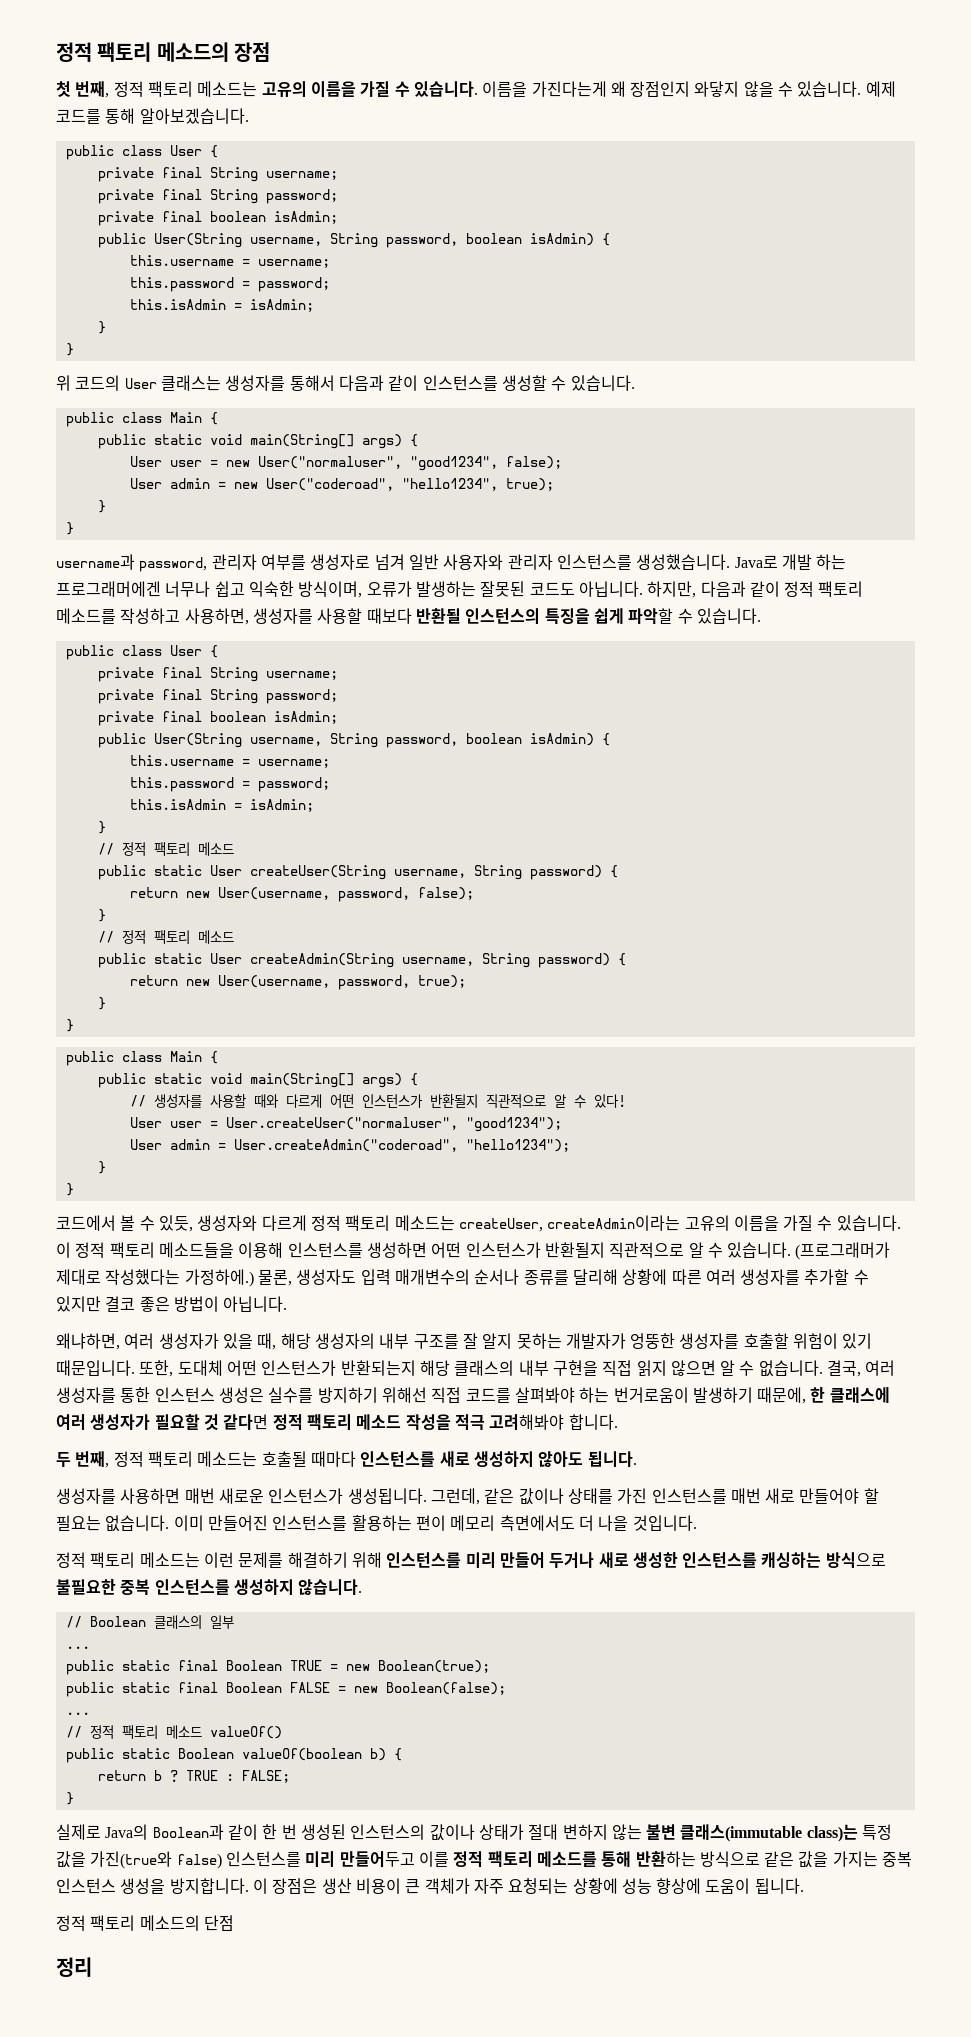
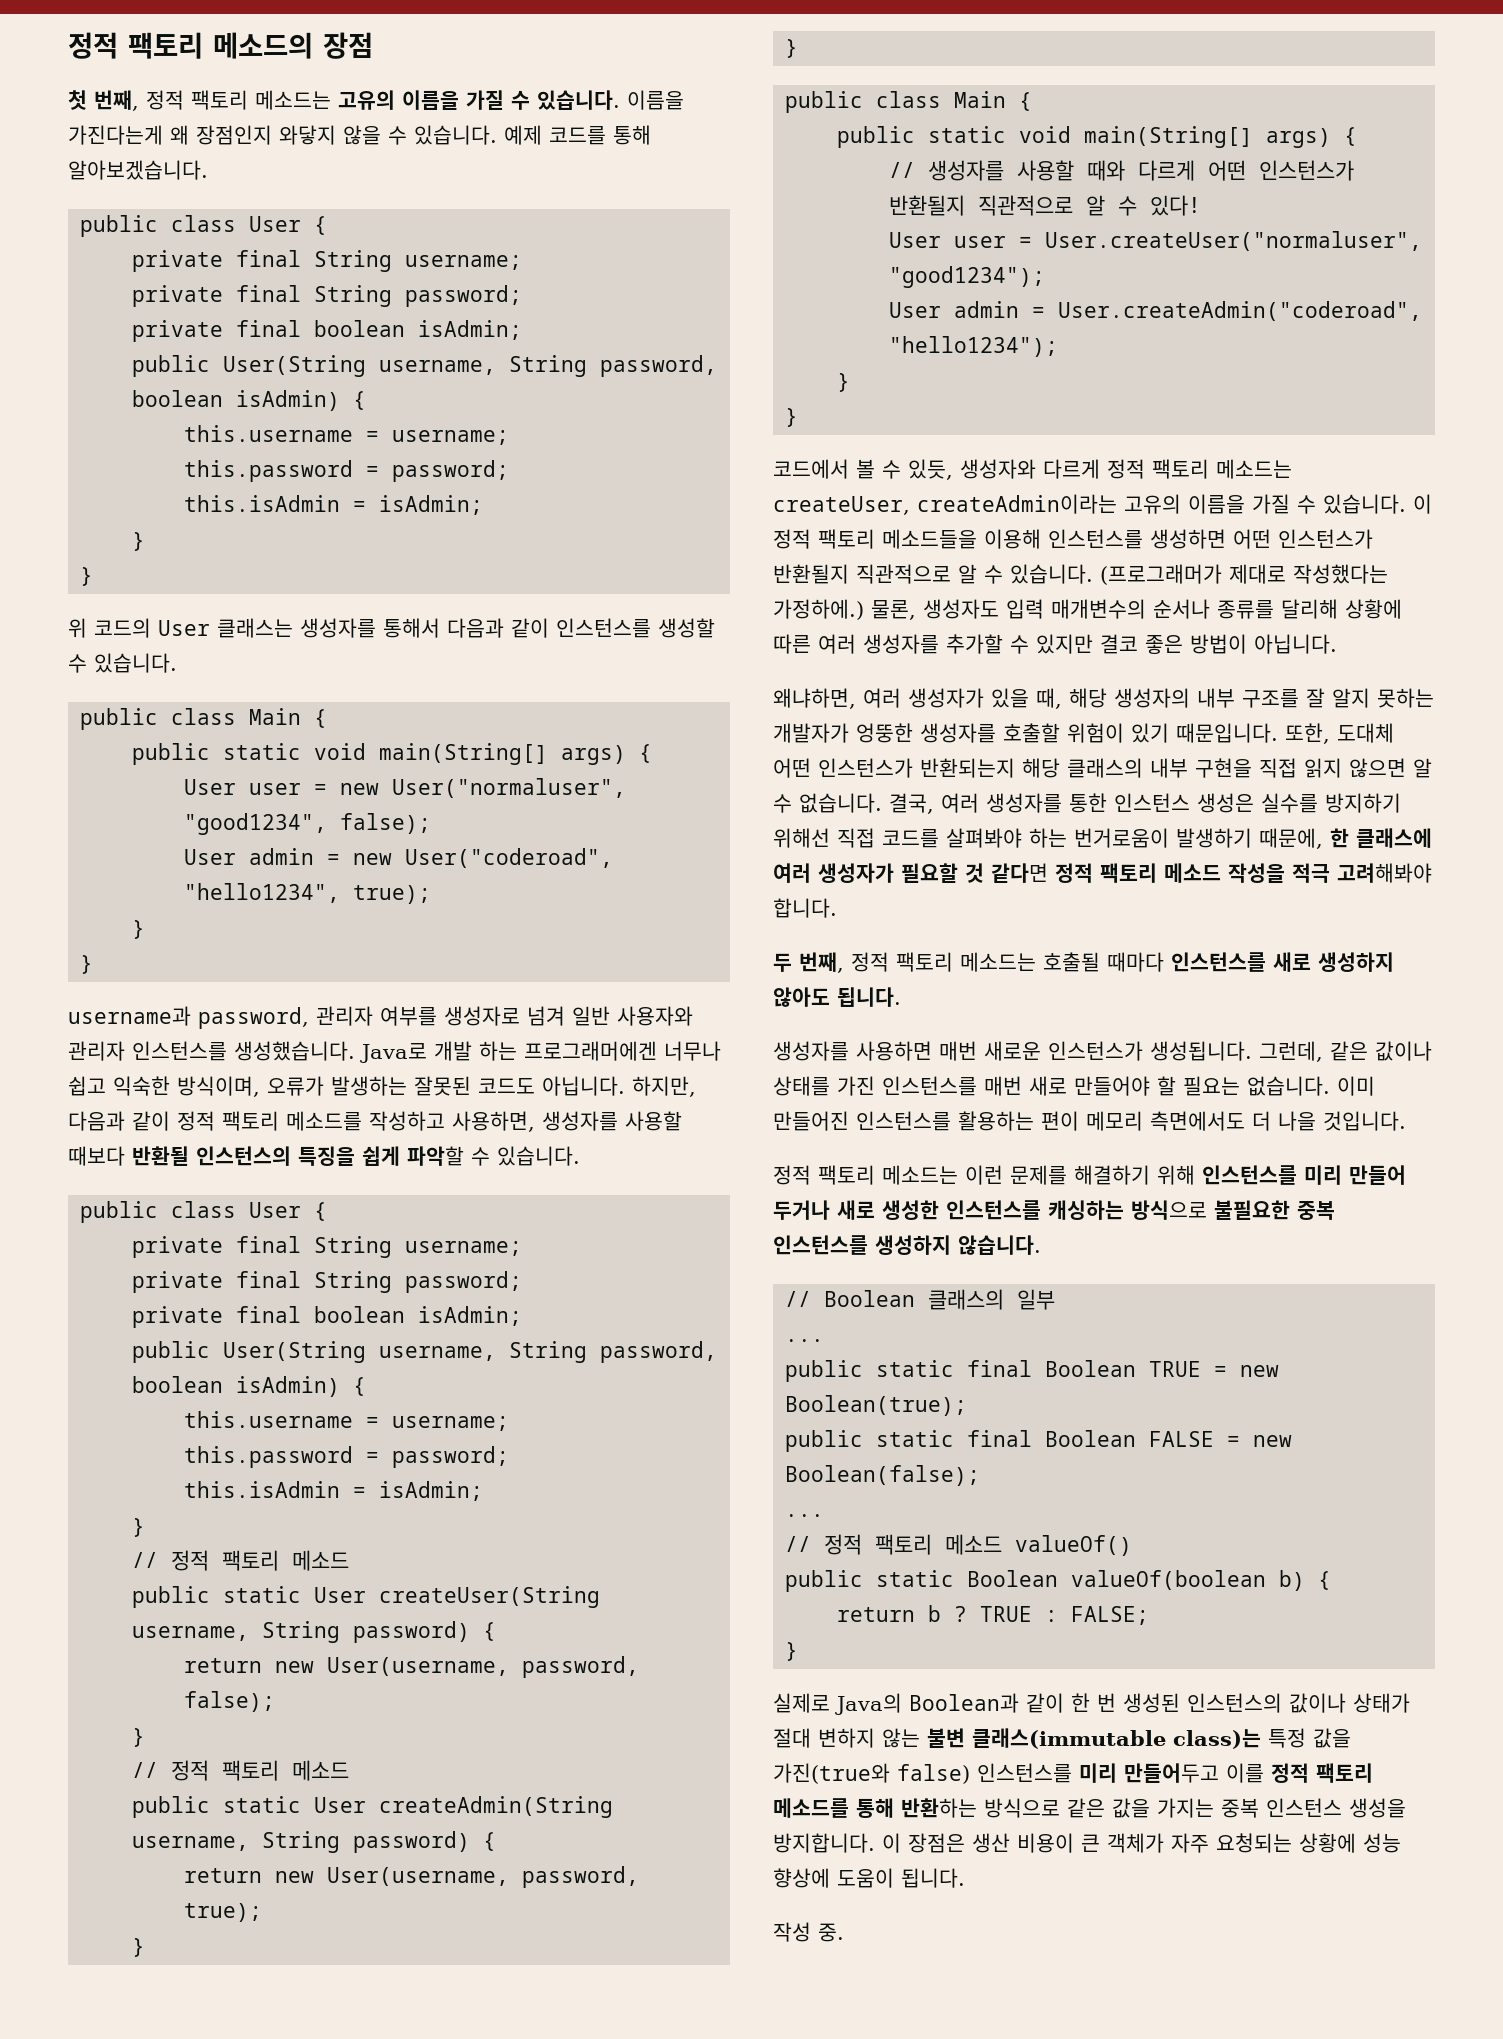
- 정적 팩토리 메소드의 단점
- 정리
+ 작성 중.

